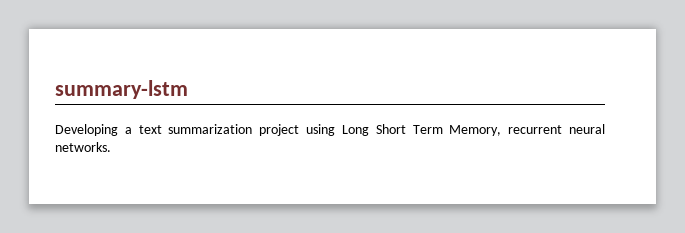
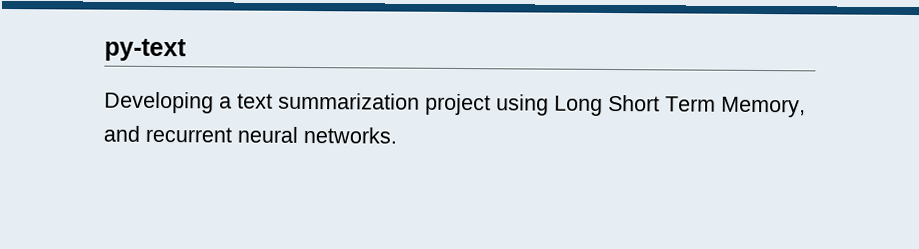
- summary-lstm
+ py-text
- Developing a text summarization project using Long Short Term Memory, recurrent neural networks.
+ Developing a text summarization project using Long Short Term Memory, and recurrent neural networks.

